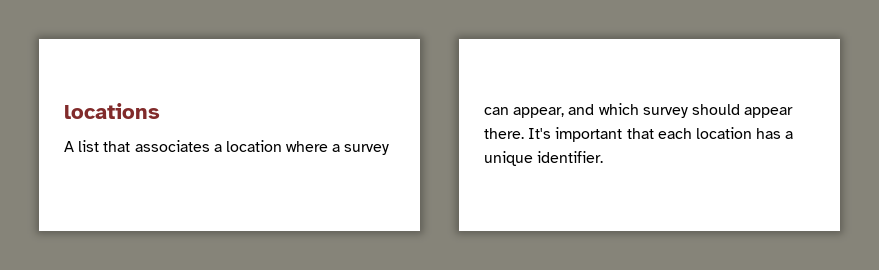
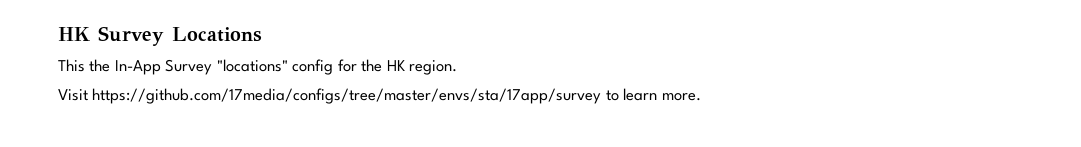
- locations
- A list that associates a location where a survey can appear, and which survey should appear there. It's important that each location has a unique identifier.
+ HK Survey Locations
+ This the In-App Survey "locations" config for the HK region.
+ Visit https://github.com/17media/configs/tree/master/envs/sta/17app/survey to learn more.

